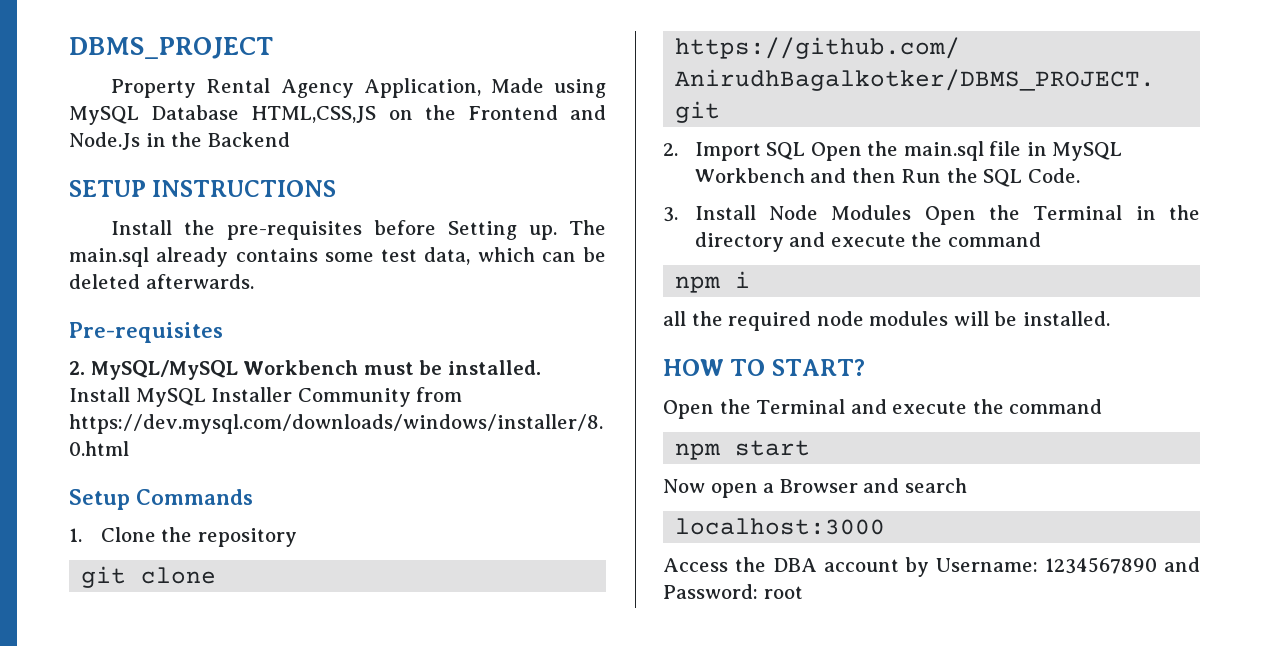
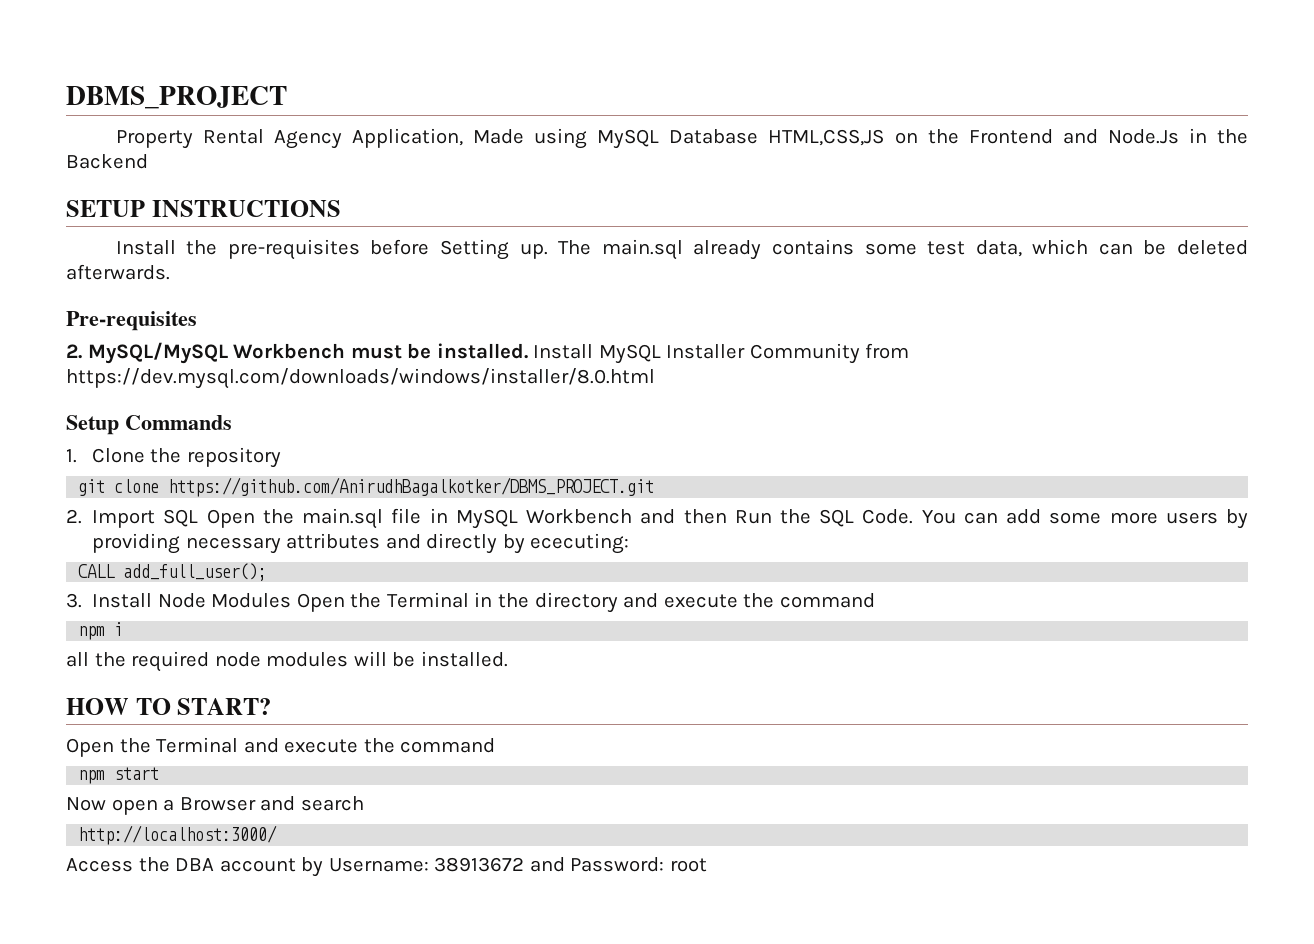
+ You can add some more users by providing necessary attributes and directly by ececuting:
+ CALL add_full_user();
- localhost:3000
+ http://localhost:3000/
- Access the DBA account by Username: 1234567890 and Password: root
+ Access the DBA account by Username: 38913672 and Password: root

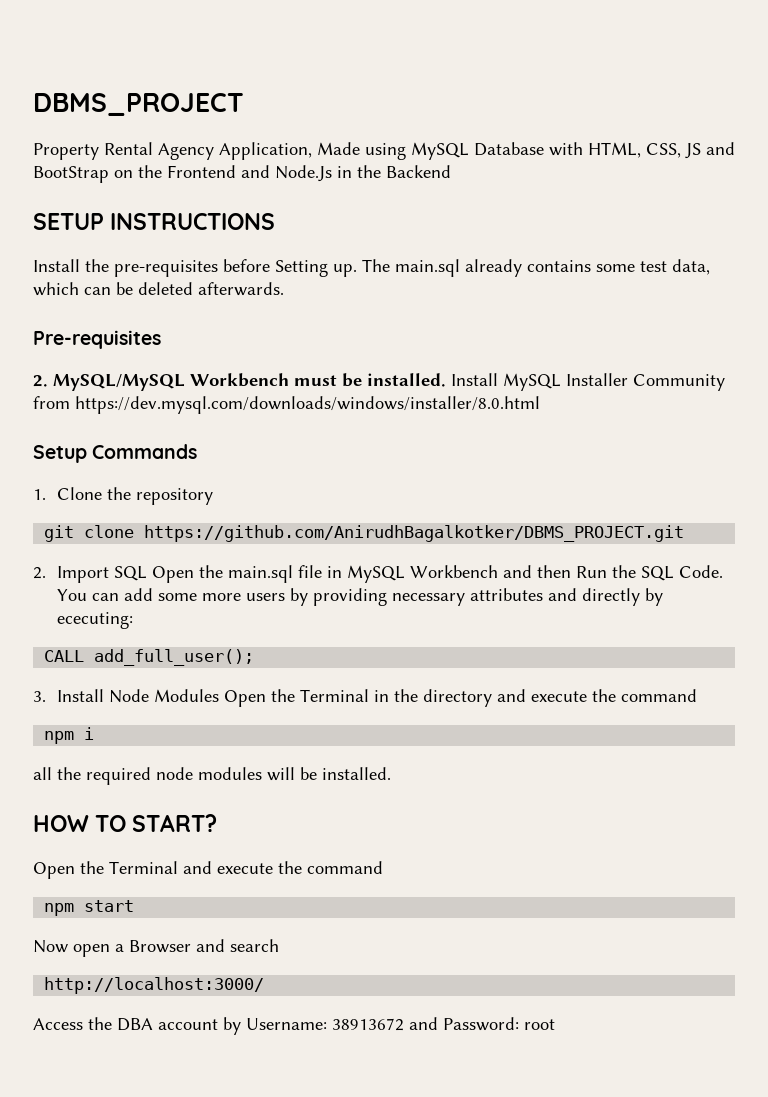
- Property Rental Agency Application, Made using MySQL Database HTML,CSS,JS on the Frontend and Node.Js in the Backend
+ Property Rental Agency Application, Made using MySQL Database with HTML, CSS, JS and BootStrap on the Frontend and Node.Js in the Backend

